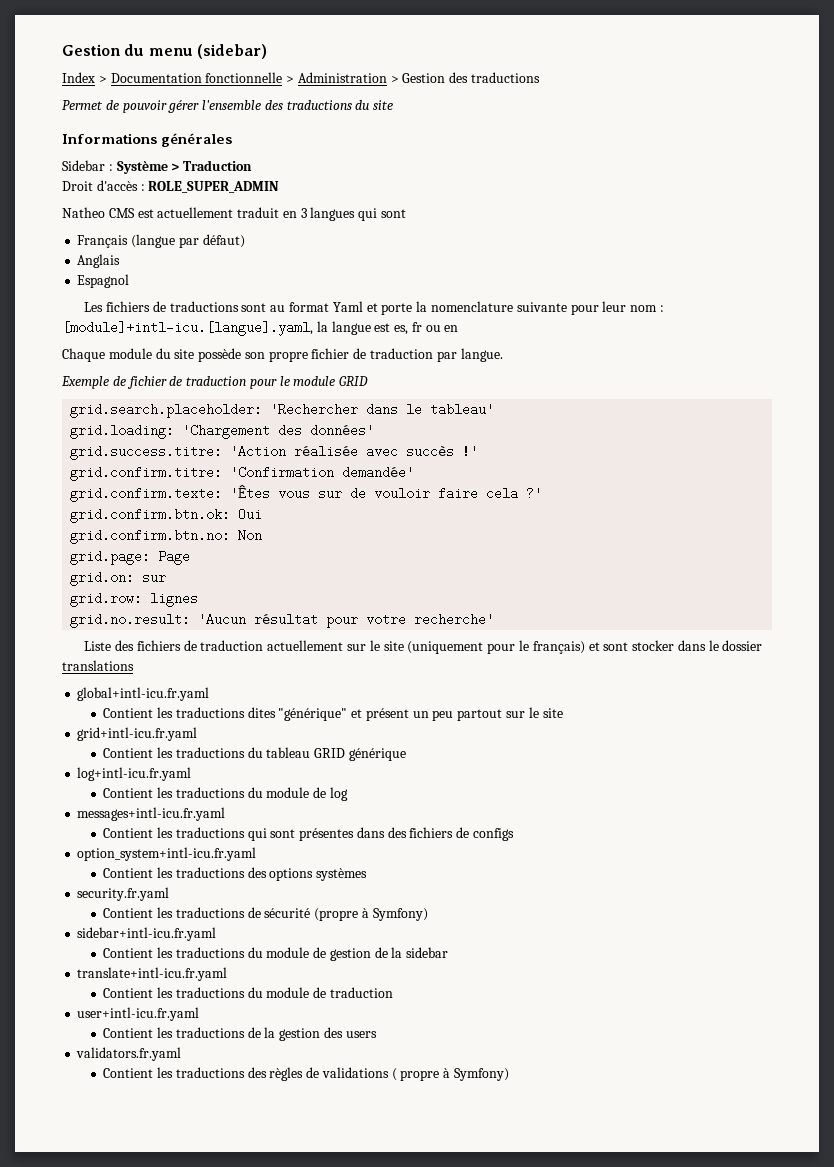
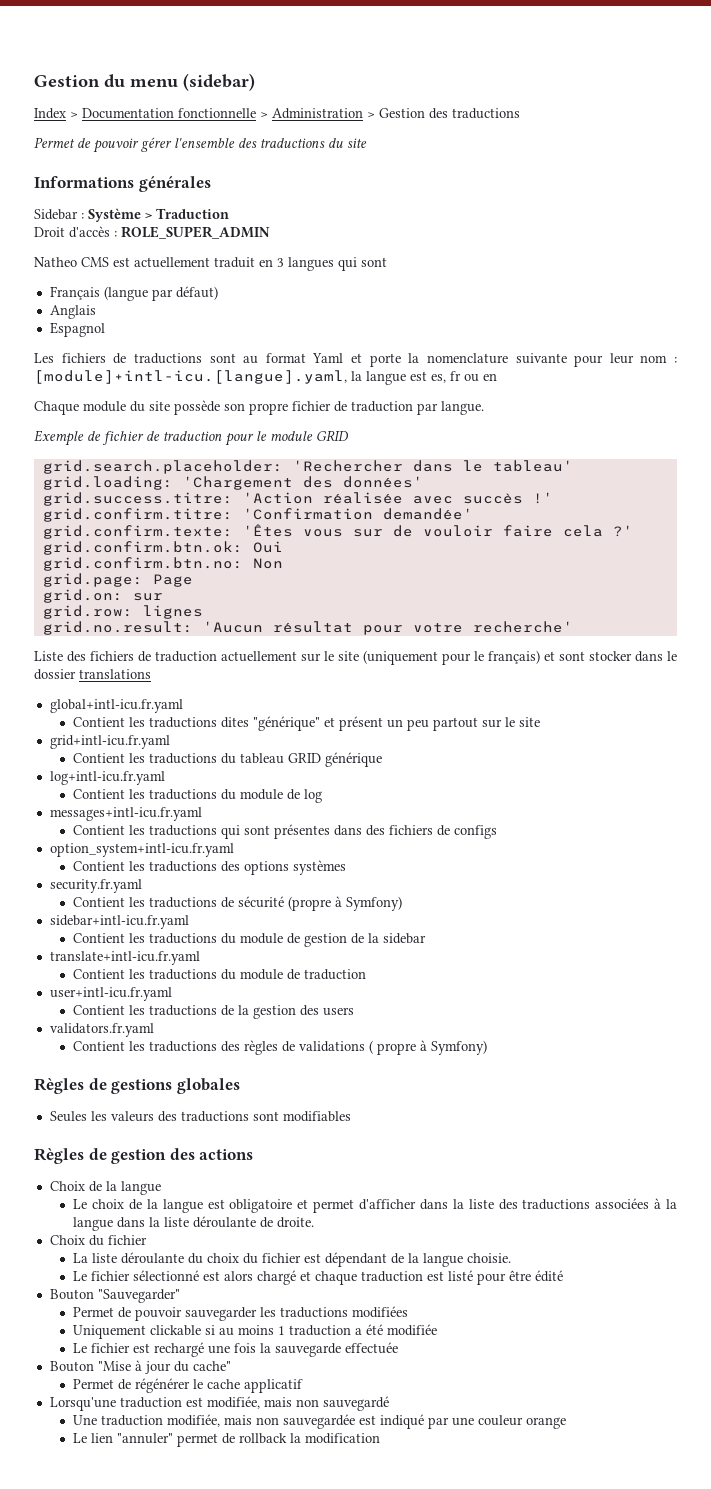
+ Règles de gestions globales
+ Seules les valeurs des traductions sont modifiables
+ Règles de gestion des actions
+ Choix de la langue
+ Le choix de la langue est obligatoire et permet d'afficher dans la liste des traductions associées à la langue dans la liste déroulante de droite.
+ Choix du fichier
+ La liste déroulante du choix du fichier est dépendant de la langue choisie.
+ Le fichier sélectionné est alors chargé et chaque traduction est listé pour être édité
+ Bouton "Sauvegarder"
+ Permet de pouvoir sauvegarder les traductions modifiées
+ Uniquement clickable si au moins 1 traduction a été modifiée
+ Le fichier est rechargé une fois la sauvegarde effectuée
+ Bouton "Mise à jour du cache"
+ Permet de régénérer le cache applicatif
+ Lorsqu'une traduction est modifiée, mais non sauvegardé
+ Une traduction modifiée, mais non sauvegardée est indiqué par une couleur orange
+ Le lien "annuler" permet de rollback la modification

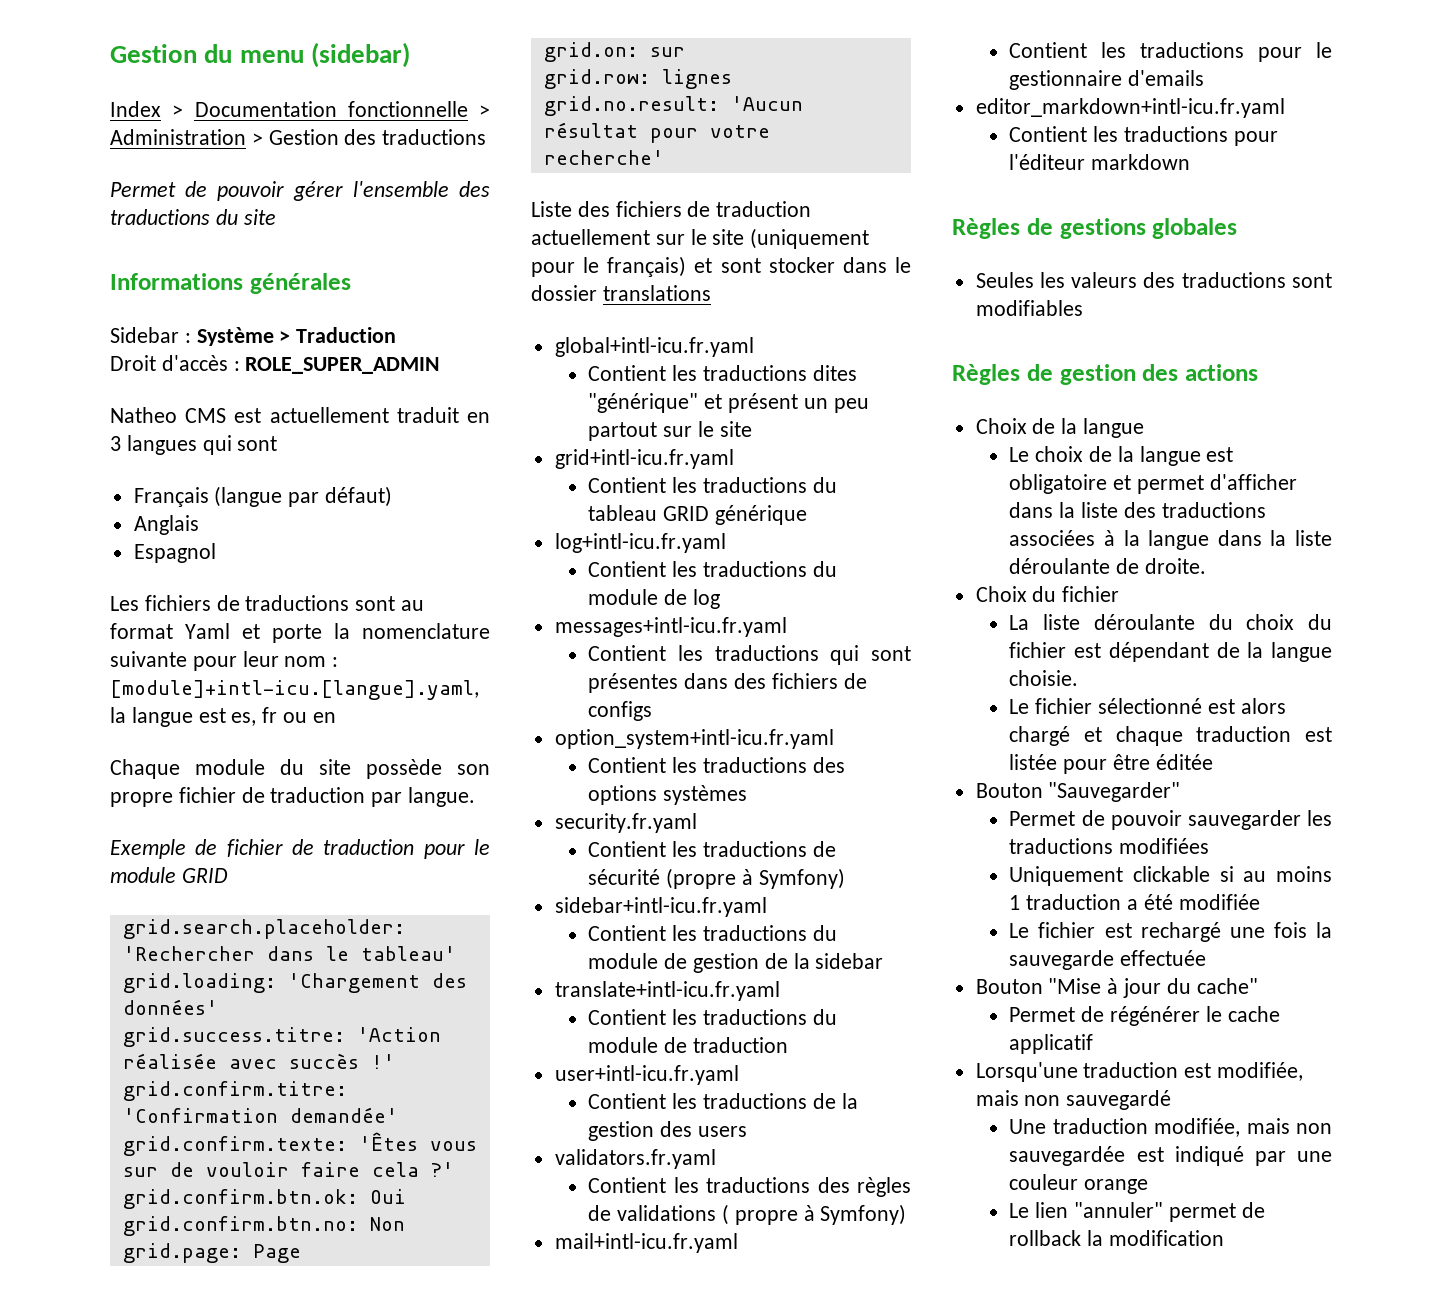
+ mail+intl-icu.fr.yaml
+ Contient les traductions pour le gestionnaire d'emails
+ editor_markdown+intl-icu.fr.yaml
+ Contient les traductions pour l'éditeur markdown
- Le fichier sélectionné est alors chargé et chaque traduction est listé pour être édité
+ Le fichier sélectionné est alors chargé et chaque traduction est listée pour être éditée

